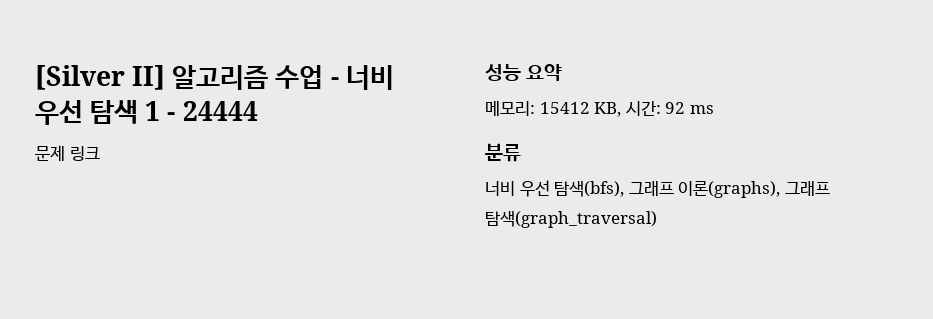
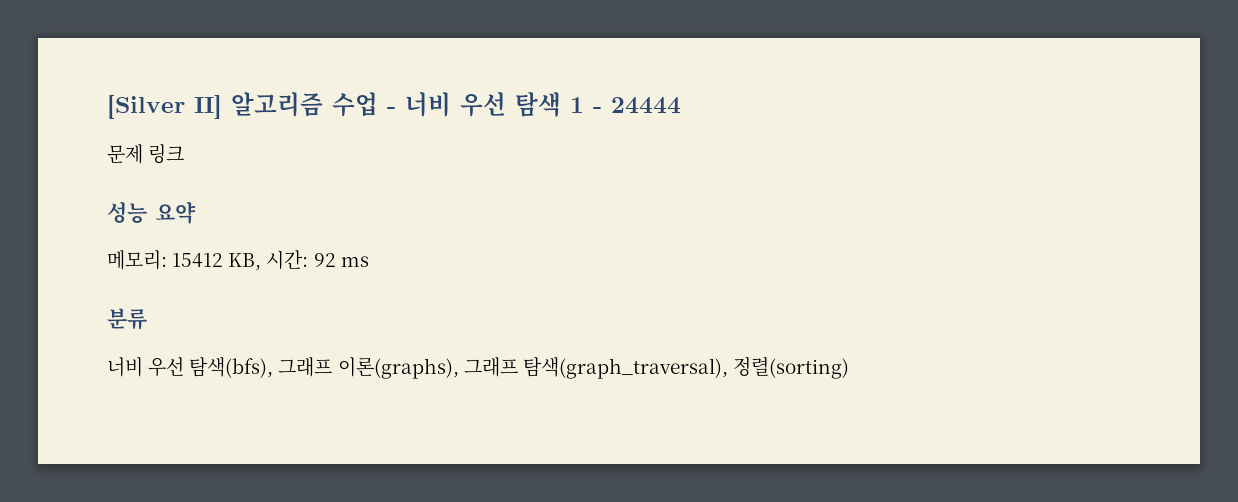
- 너비 우선 탐색(bfs), 그래프 이론(graphs), 그래프 탐색(graph_traversal)
+ 너비 우선 탐색(bfs), 그래프 이론(graphs), 그래프 탐색(graph_traversal), 정렬(sorting)

